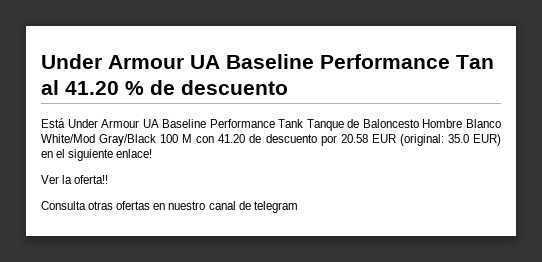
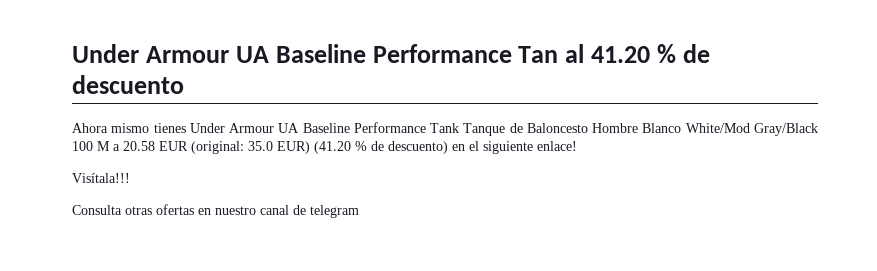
- Está Under Armour UA Baseline Performance Tank Tanque de Baloncesto Hombre Blanco White/Mod Gray/Black 100 M con 41.20 de descuento por 20.58 EUR (original: 35.0 EUR) en el siguiente enlace!
+ Ahora mismo tienes Under Armour UA Baseline Performance Tank Tanque de Baloncesto Hombre Blanco White/Mod Gray/Black 100 M a 20.58 EUR (original: 35.0 EUR) (41.20 % de descuento) en el siguiente enlace!
- Ver la oferta!!
+ Visítala!!!

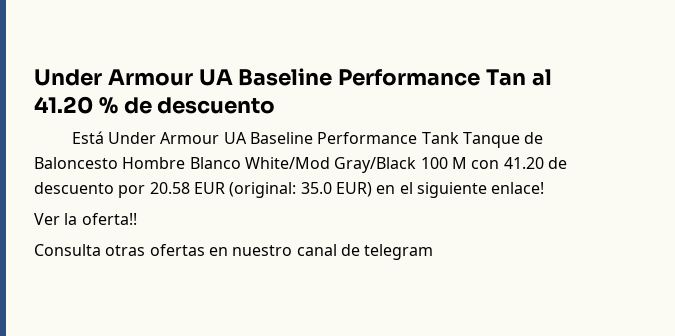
- Ahora mismo tienes Under Armour UA Baseline Performance Tank Tanque de Baloncesto Hombre Blanco White/Mod Gray/Black 100 M a 20.58 EUR (original: 35.0 EUR) (41.20 % de descuento) en el siguiente enlace!
+ Está Under Armour UA Baseline Performance Tank Tanque de Baloncesto Hombre Blanco White/Mod Gray/Black 100 M con 41.20 de descuento por 20.58 EUR (original: 35.0 EUR) en el siguiente enlace!
- Visítala!!!
+ Ver la oferta!!

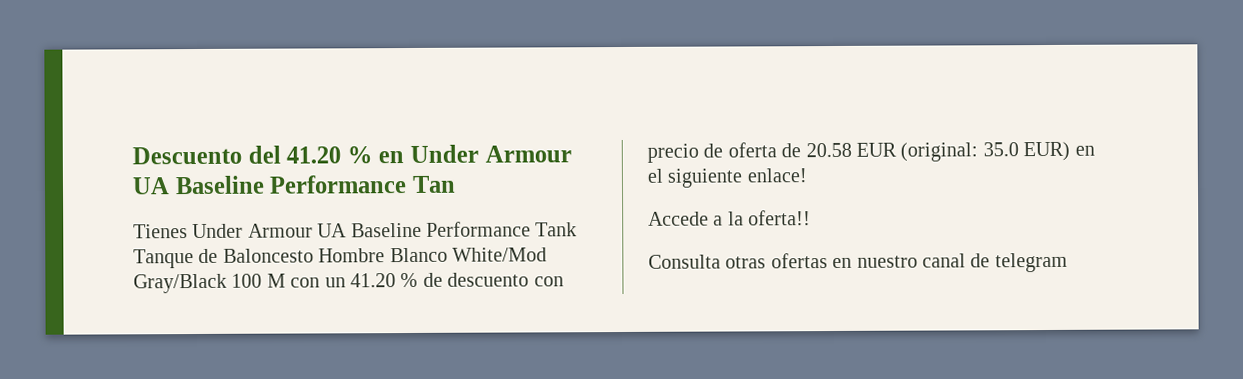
- Under Armour UA Baseline Performance Tan al 41.20 % de descuento
- Está Under Armour UA Baseline Performance Tank Tanque de Baloncesto Hombre Blanco White/Mod Gray/Black 100 M con 41.20 de descuento por 20.58 EUR (original: 35.0 EUR) en el siguiente enlace!
+ Descuento del 41.20 % en Under Armour UA Baseline Performance Tan
+ Tienes Under Armour UA Baseline Performance Tank Tanque de Baloncesto Hombre Blanco White/Mod Gray/Black 100 M con un 41.20 % de descuento con precio de oferta de 20.58 EUR (original: 35.0 EUR) en el siguiente enlace!
- Ver la oferta!!
+ Accede a la oferta!!

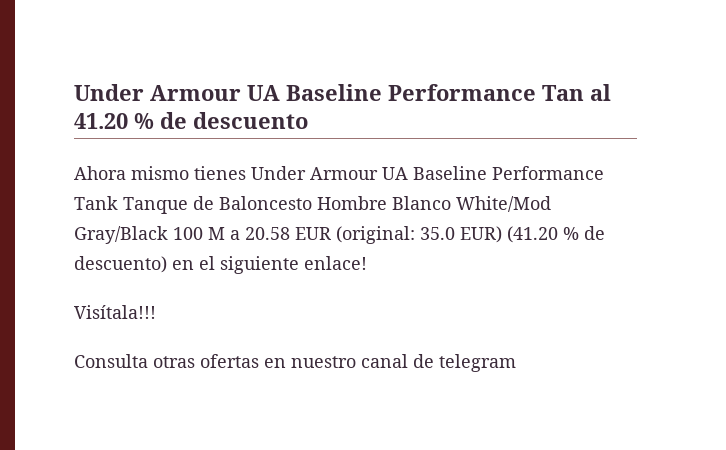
- Descuento del 41.20 % en Under Armour UA Baseline Performance Tan
- Tienes Under Armour UA Baseline Performance Tank Tanque de Baloncesto Hombre Blanco White/Mod Gray/Black 100 M con un 41.20 % de descuento con precio de oferta de 20.58 EUR (original: 35.0 EUR) en el siguiente enlace!
+ Under Armour UA Baseline Performance Tan al 41.20 % de descuento
+ Ahora mismo tienes Under Armour UA Baseline Performance Tank Tanque de Baloncesto Hombre Blanco White/Mod Gray/Black 100 M a 20.58 EUR (original: 35.0 EUR) (41.20 % de descuento) en el siguiente enlace!
- Accede a la oferta!!
+ Visítala!!!

